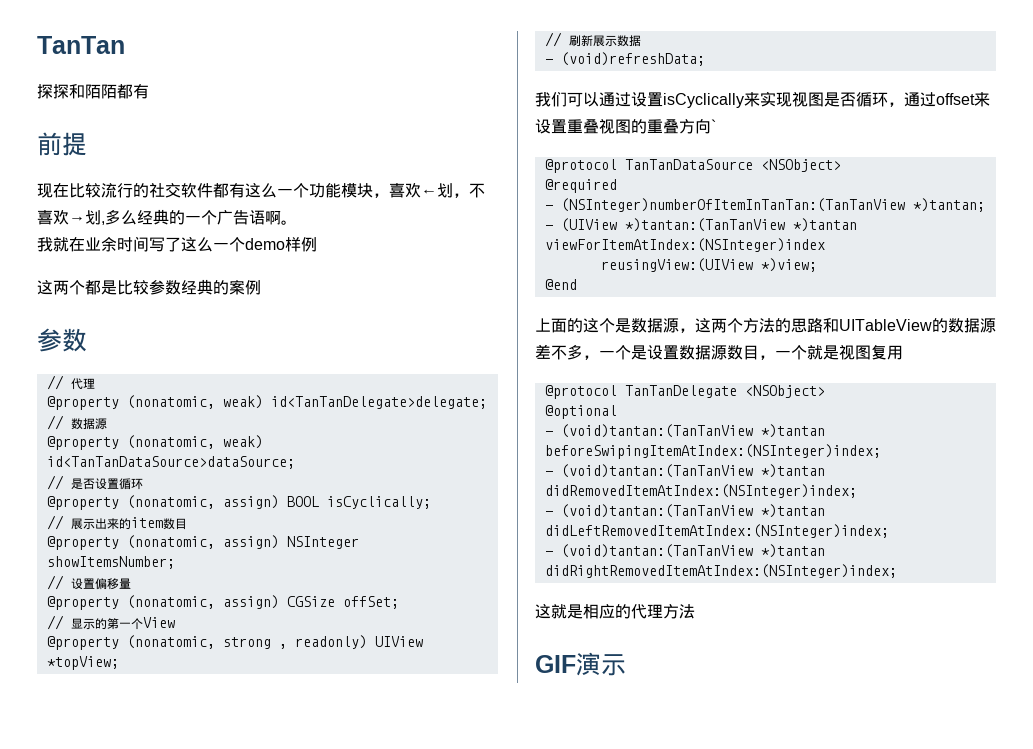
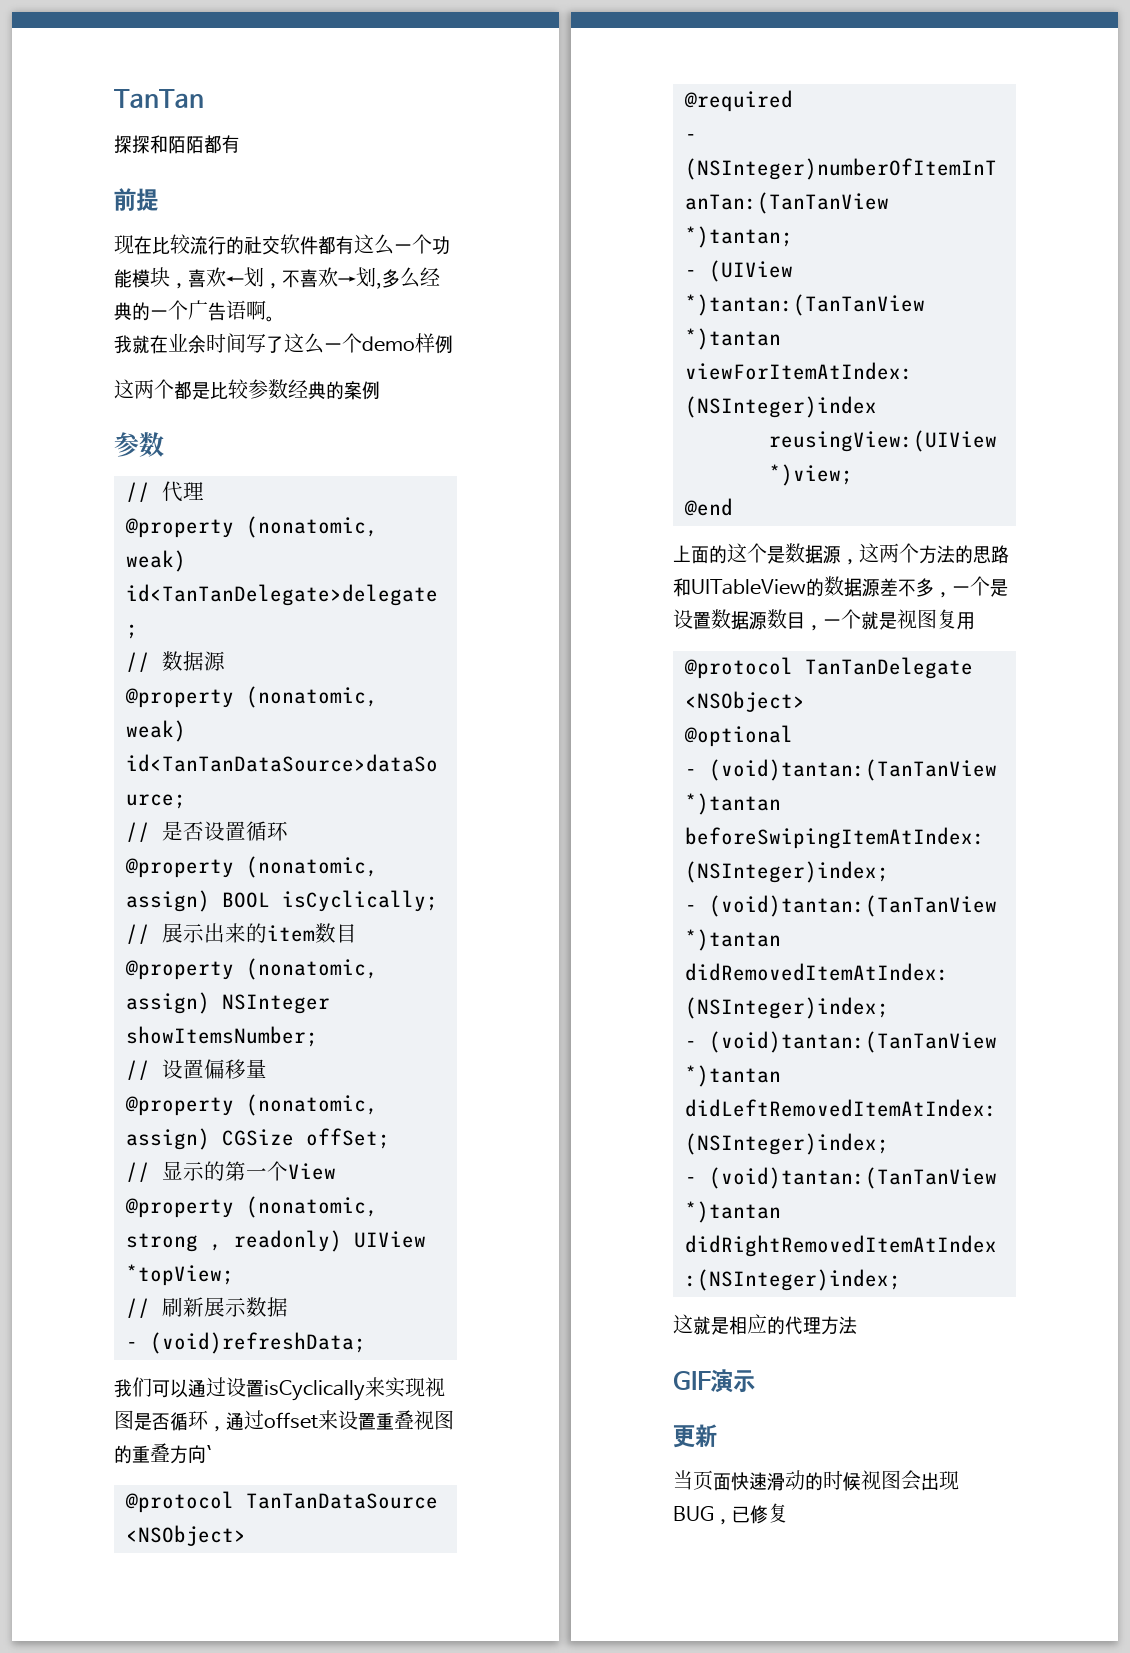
+ 更新
+ 当页面快速滑动的时候视图会出现BUG，已修复

